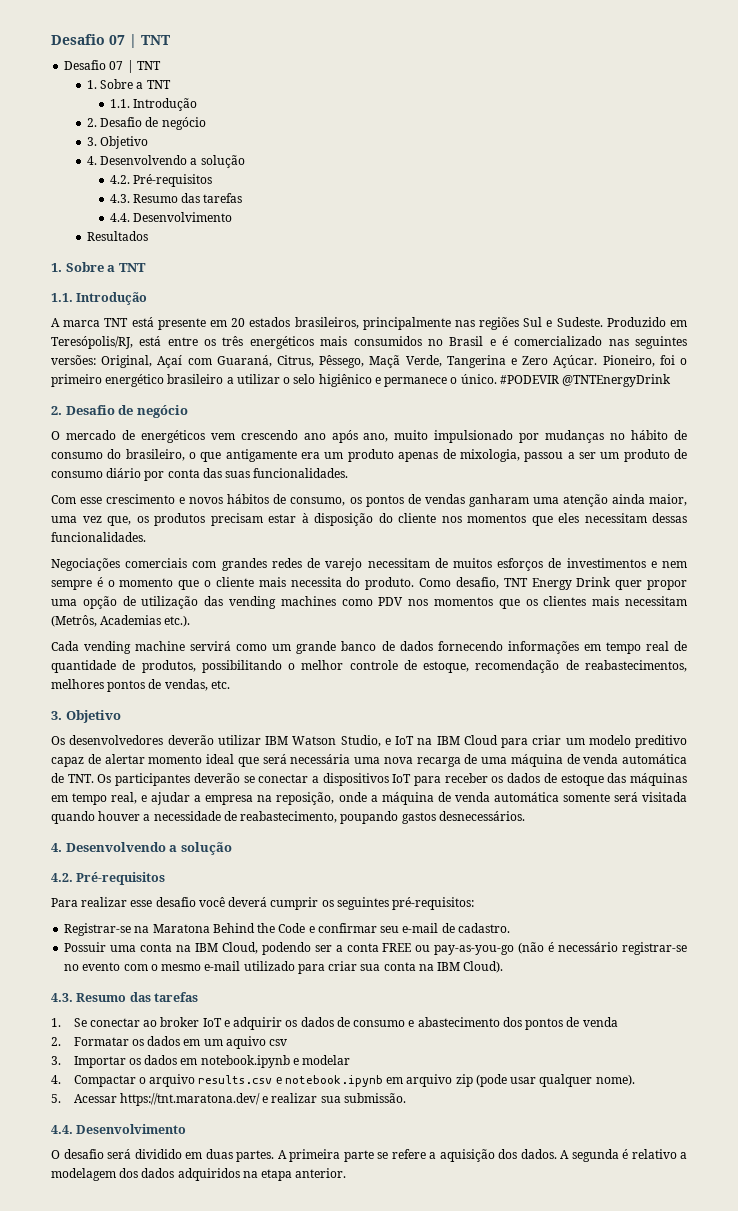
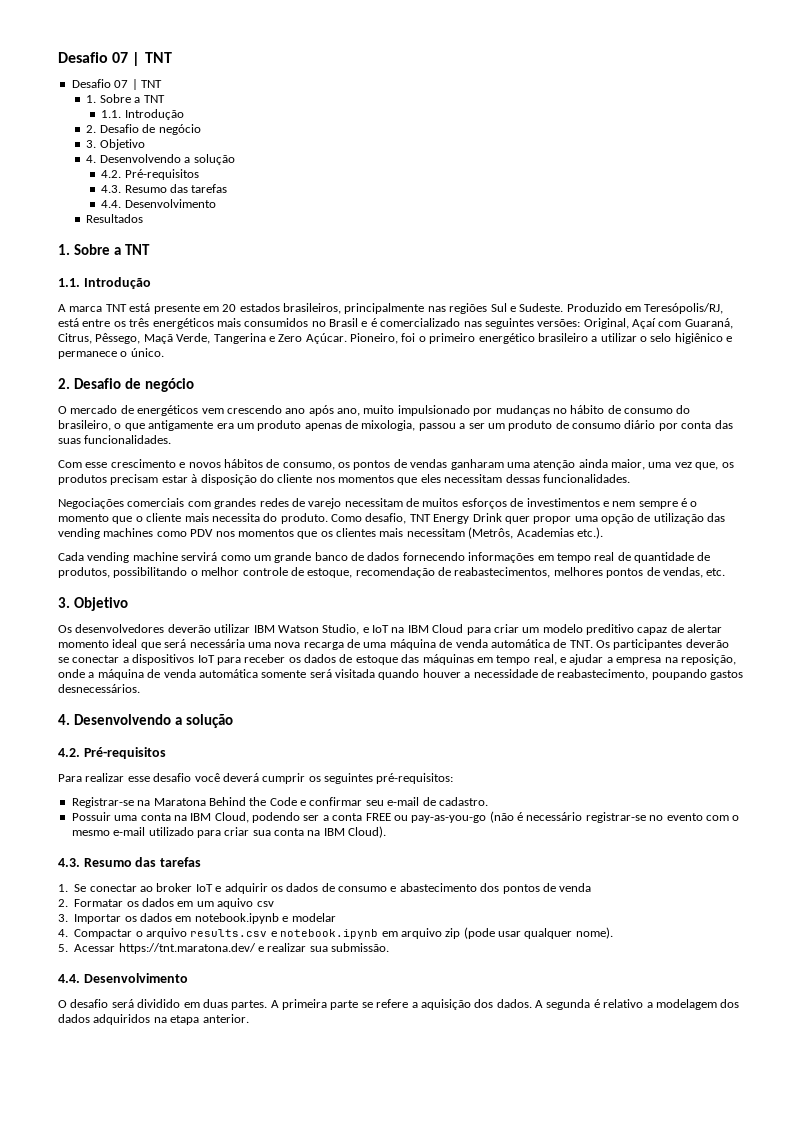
- #PODEVIR @TNTEnergyDrink

